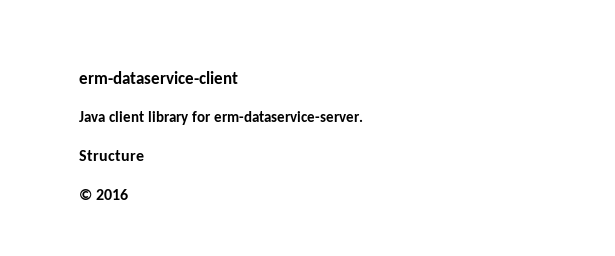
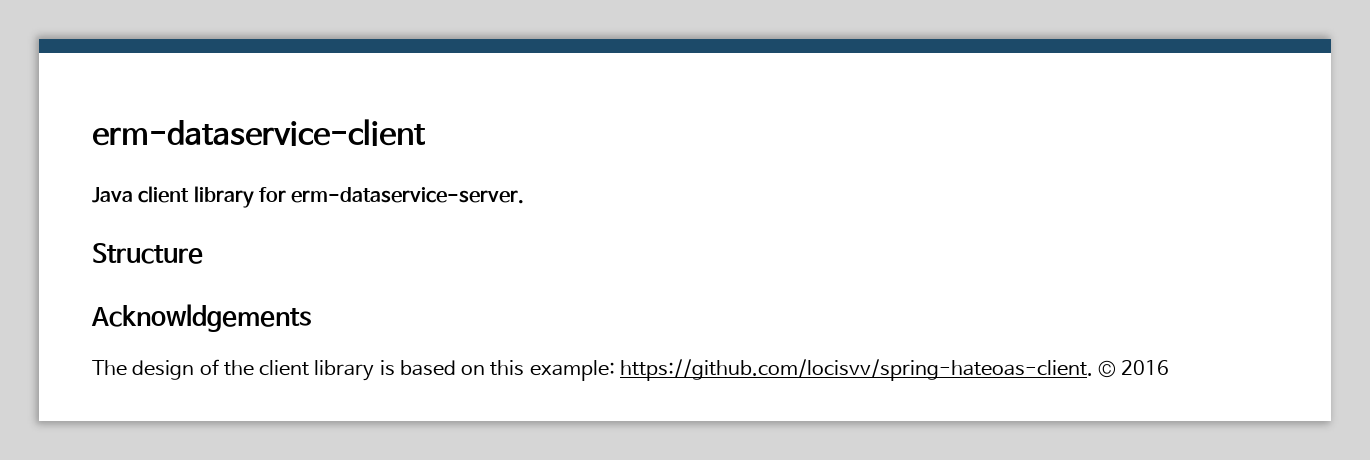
- © 2016
+ Acknowldgements
+ The design of the client library is based on this example: https://github.com/locisvv/spring-hateoas-client. © 2016

